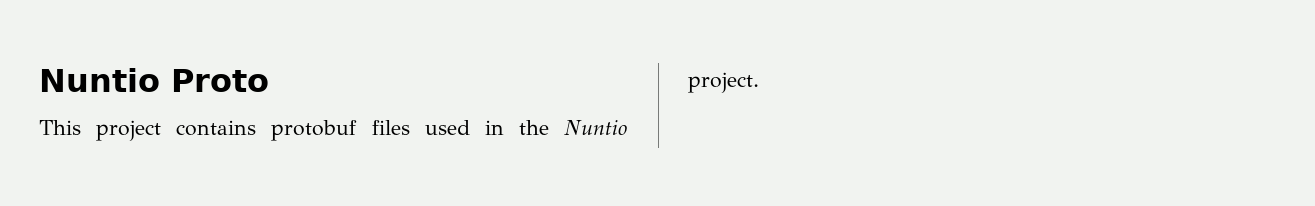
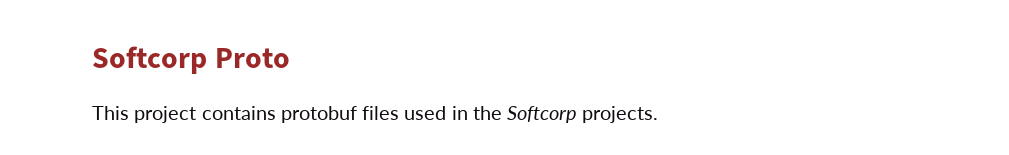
- Nuntio Proto
+ Softcorp Proto
- This project contains protobuf files used in the Nuntio project.
+ This project contains protobuf files used in the Softcorp projects.

